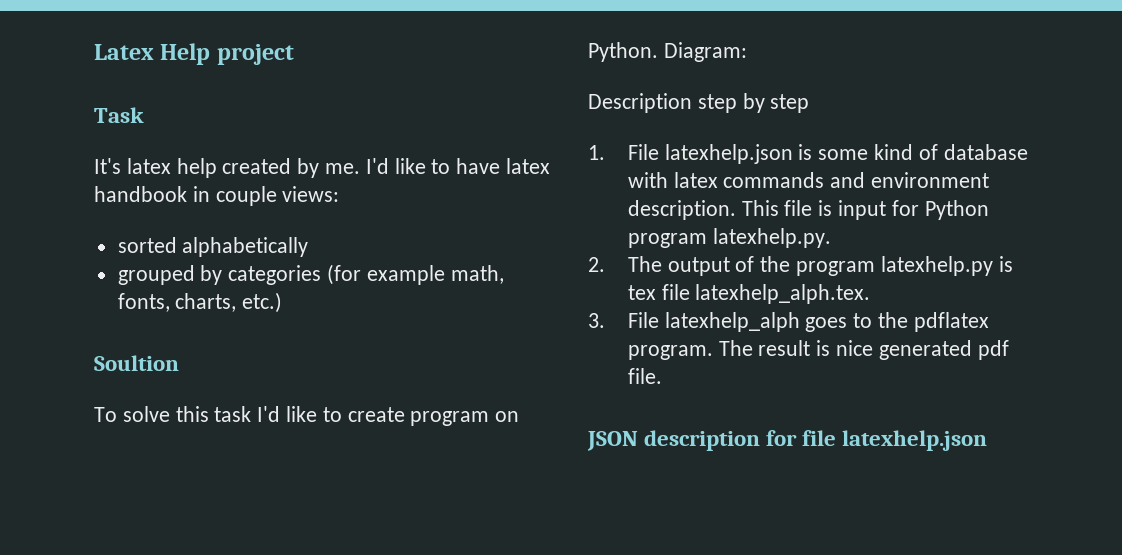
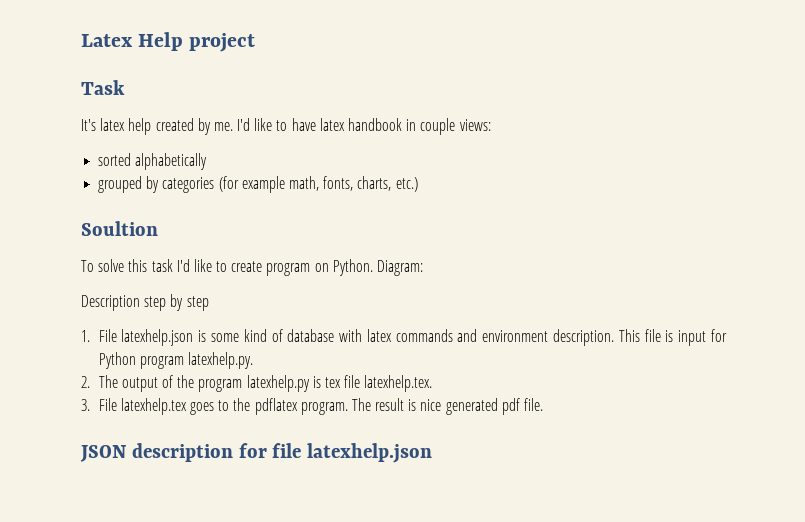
- 2. The output of the program latexhelp.py is tex file latexhelp_alph.tex.
+ 2. The output of the program latexhelp.py is tex file latexhelp.tex.
- 3. File latexhelp_alph goes to the pdflatex program.
+ 3. File latexhelp.tex goes to the pdflatex program.

